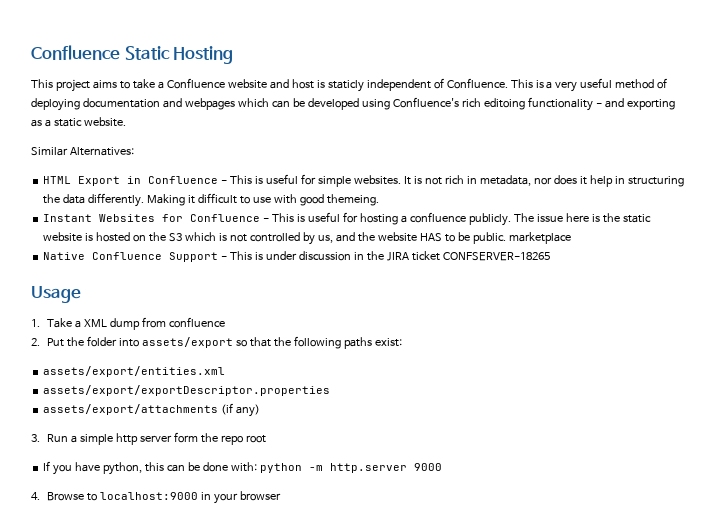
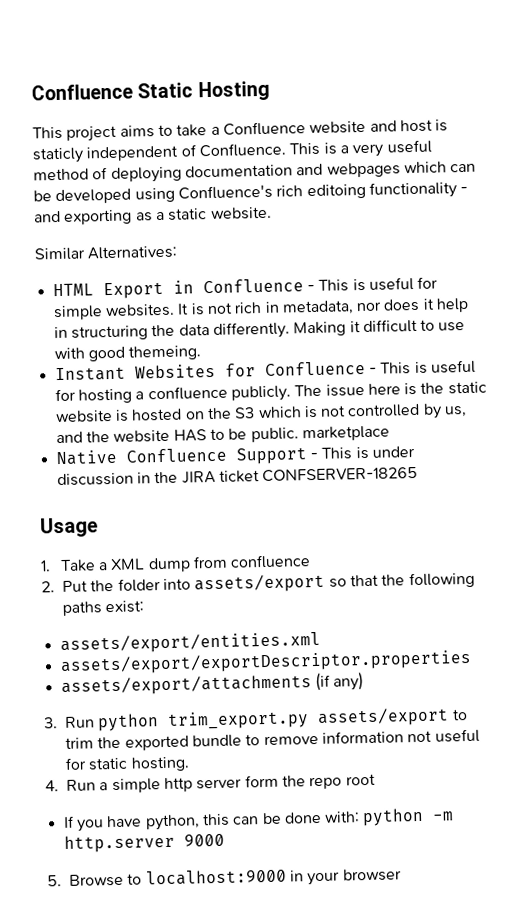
- 3. Run a simple http server form the repo root
+ 3. Run python trim_export.py assets/export to trim the exported bundle to remove information not useful for static hosting.
+ 4. Run a simple http server form the repo root
- 4. Browse to localhost:9000 in your browser
+ 5. Browse to localhost:9000 in your browser

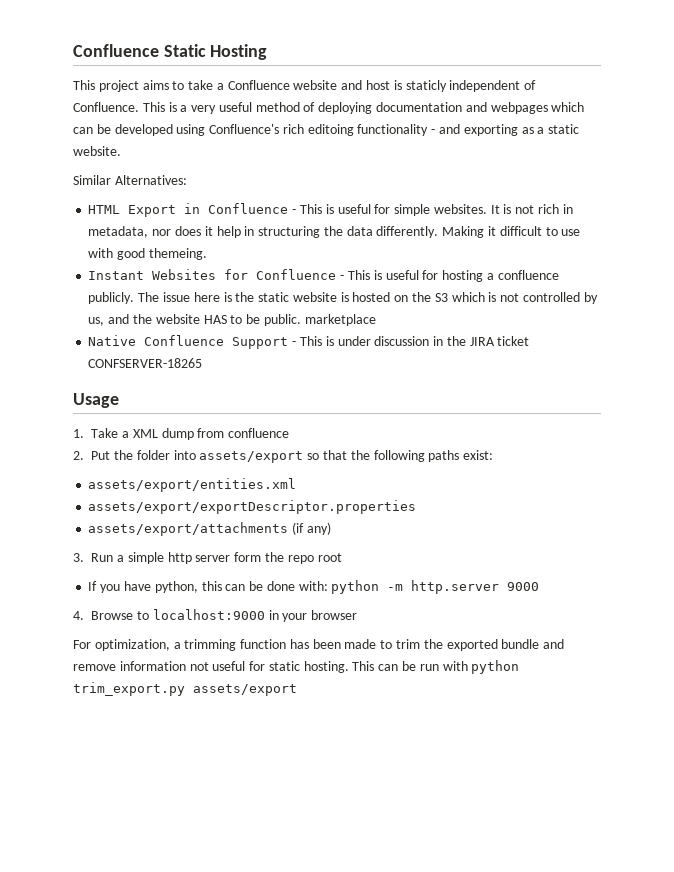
- 3. Run python trim_export.py assets/export to trim the exported bundle to remove information not useful for static hosting.
- 4. Run a simple http server form the repo root
+ 3. Run a simple http server form the repo root
- 5. Browse to localhost:9000 in your browser
+ 4. Browse to localhost:9000 in your browser
+ For optimization, a trimming function has been made to trim the exported bundle and remove information not useful for static hosting. This can be run with python trim_export.py assets/export

